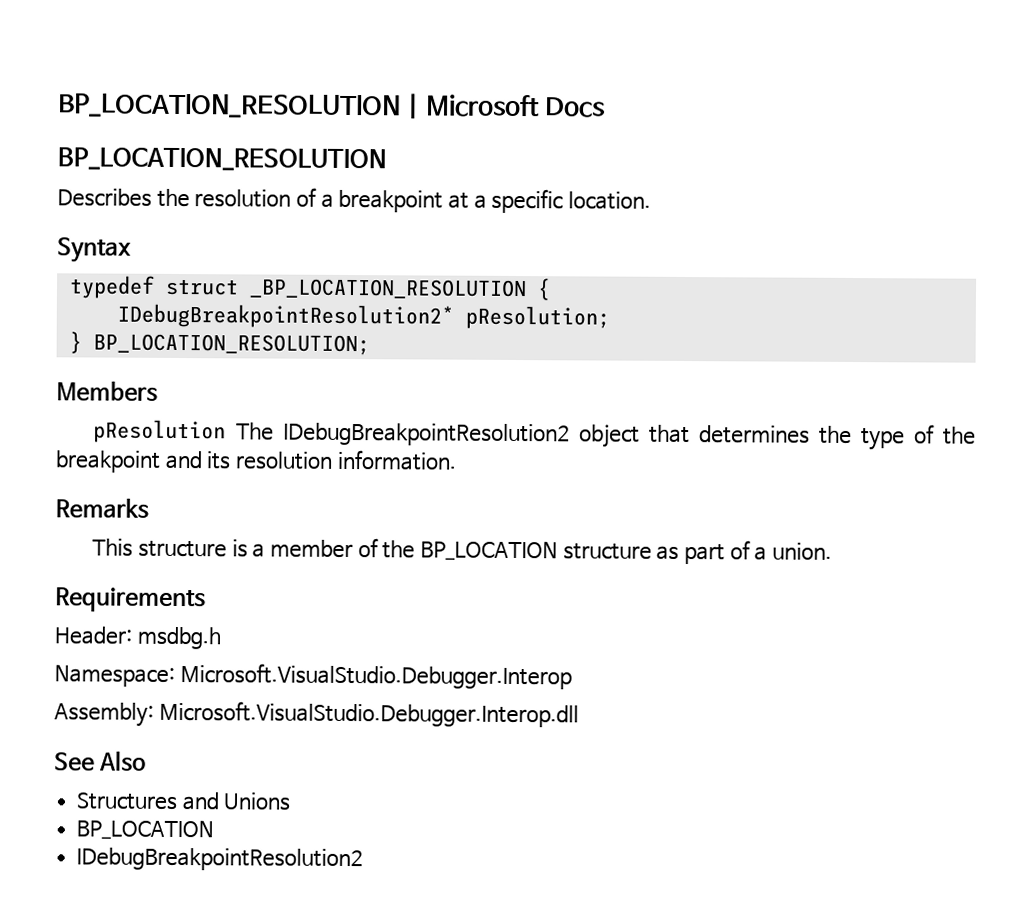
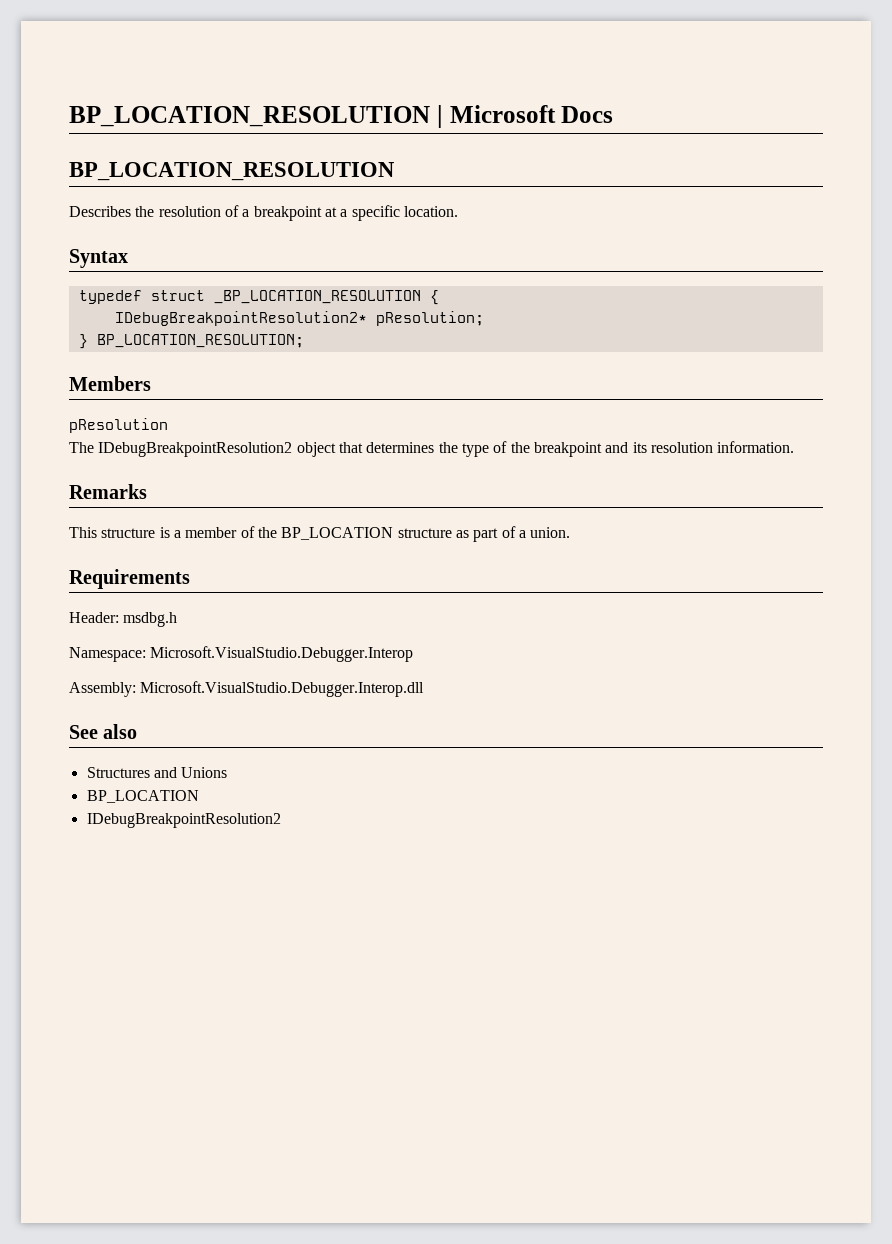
- pResolution The IDebugBreakpointResolution2 object that determines the type of the breakpoint and its resolution information.
+ pResolution
+ The IDebugBreakpointResolution2 object that determines the type of the breakpoint and its resolution information.
- See Also
+ See also

